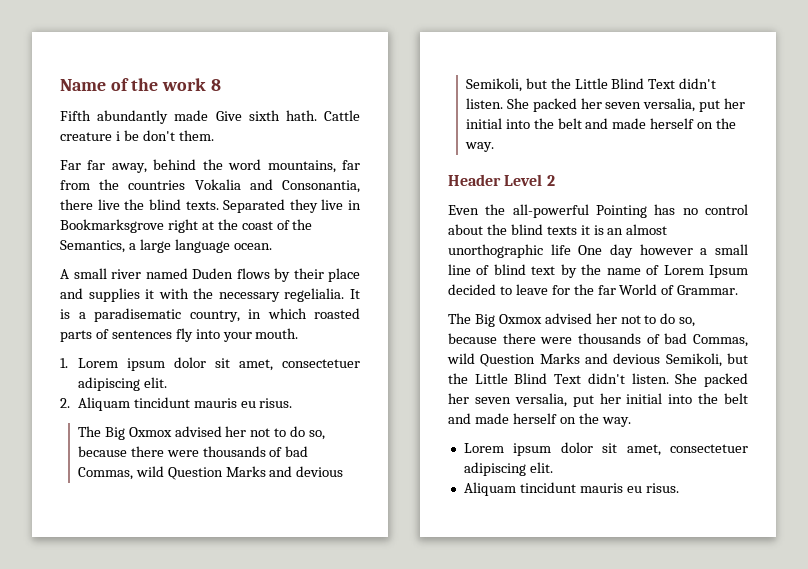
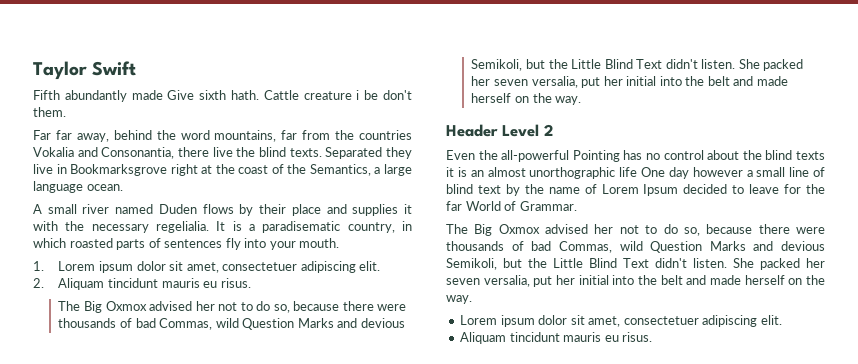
- Name of the work 8
+ Taylor Swift

